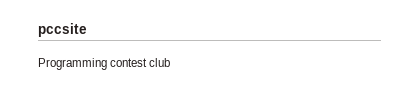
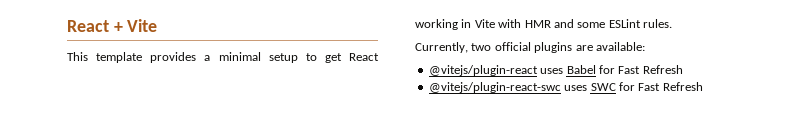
- pccsite
- Programming contest club
+ React + Vite
+ This template provides a minimal setup to get React working in Vite with HMR and some ESLint rules.
+ Currently, two official plugins are available:
+ @vitejs/plugin-react uses Babel for Fast Refresh
+ @vitejs/plugin-react-swc uses SWC for Fast Refresh

